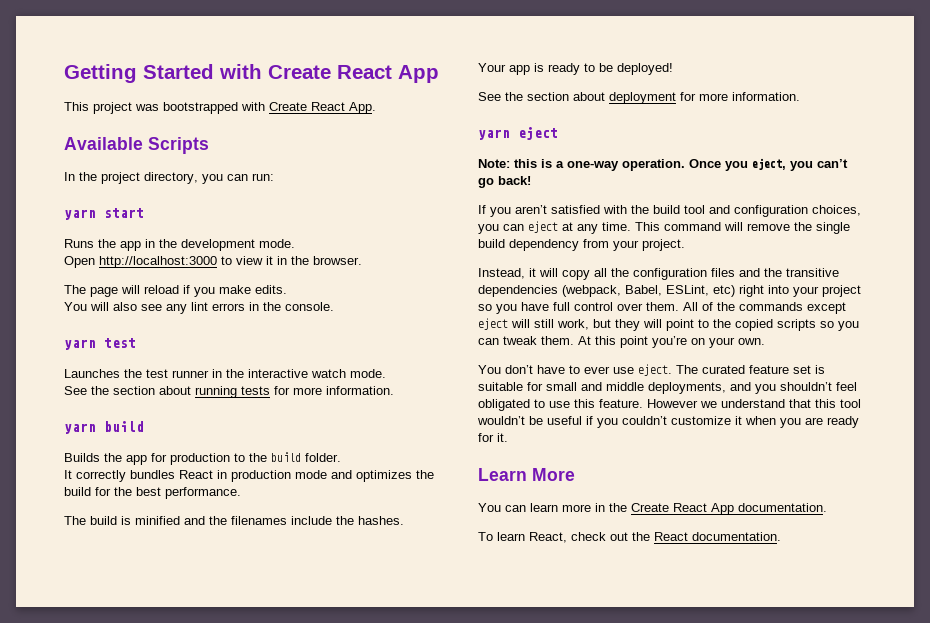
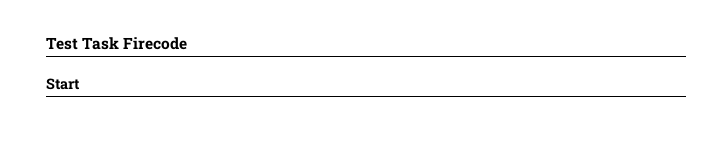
- Getting Started with Create React App
- This project was bootstrapped with Create React App.
- Available Scripts
- In the project directory, you can run:
- yarn start
- Runs the app in the development mode.
- Open http://localhost:3000 to view it in the browser.
- The page will reload if you make edits.
- You will also see any lint errors in the console.
- yarn test
- Launches the test runner in the interactive watch mode.
- See the section about running tests for more information.
- yarn build
- Builds the app for production to the build folder.
- It correctly bundles React in production mode and optimizes the build for the best performance.
- The build is minified and the filenames include the hashes.
- Your app is ready to be deployed!
- See the section about deployment for more information.
- yarn eject
- Note: this is a one-way operation. Once you eject, you can’t go back!
- If you aren’t satisfied with the build tool and configuration choices, you can eject at any time. This command will remove the single build dependency from your project.
- Instead, it will copy all the configuration files and the transitive dependencies (webpack, Babel, ESLint, etc) right into your project so you have full control over them. All of the commands except eject will still work, but they will point to the copied scripts so you can tweak them. At this point you’re on your own.
- You don’t have to ever use eject. The curated feature set is suitable for small and middle deployments, and you shouldn’t feel obligated to use this feature. However we understand that this tool wouldn’t be useful if you couldn’t customize it when you are ready for it.
- Learn More
- You can learn more in the Create React App documentation.
- To learn React, check out the React documentation.
+ Test Task Firecode
+ Start

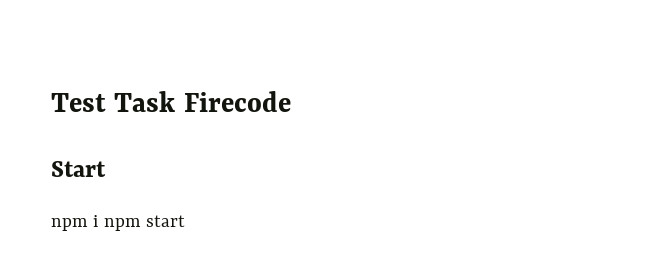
+ npm i npm start

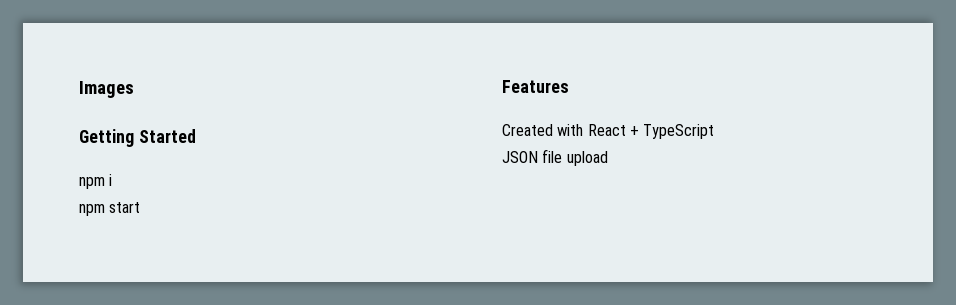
- Test Task Firecode
- Start
+ Images
+ Getting Started
- npm i npm start
+ npm i
+ npm start
+ Features
+ Created with React + TypeScript
+ JSON file upload

